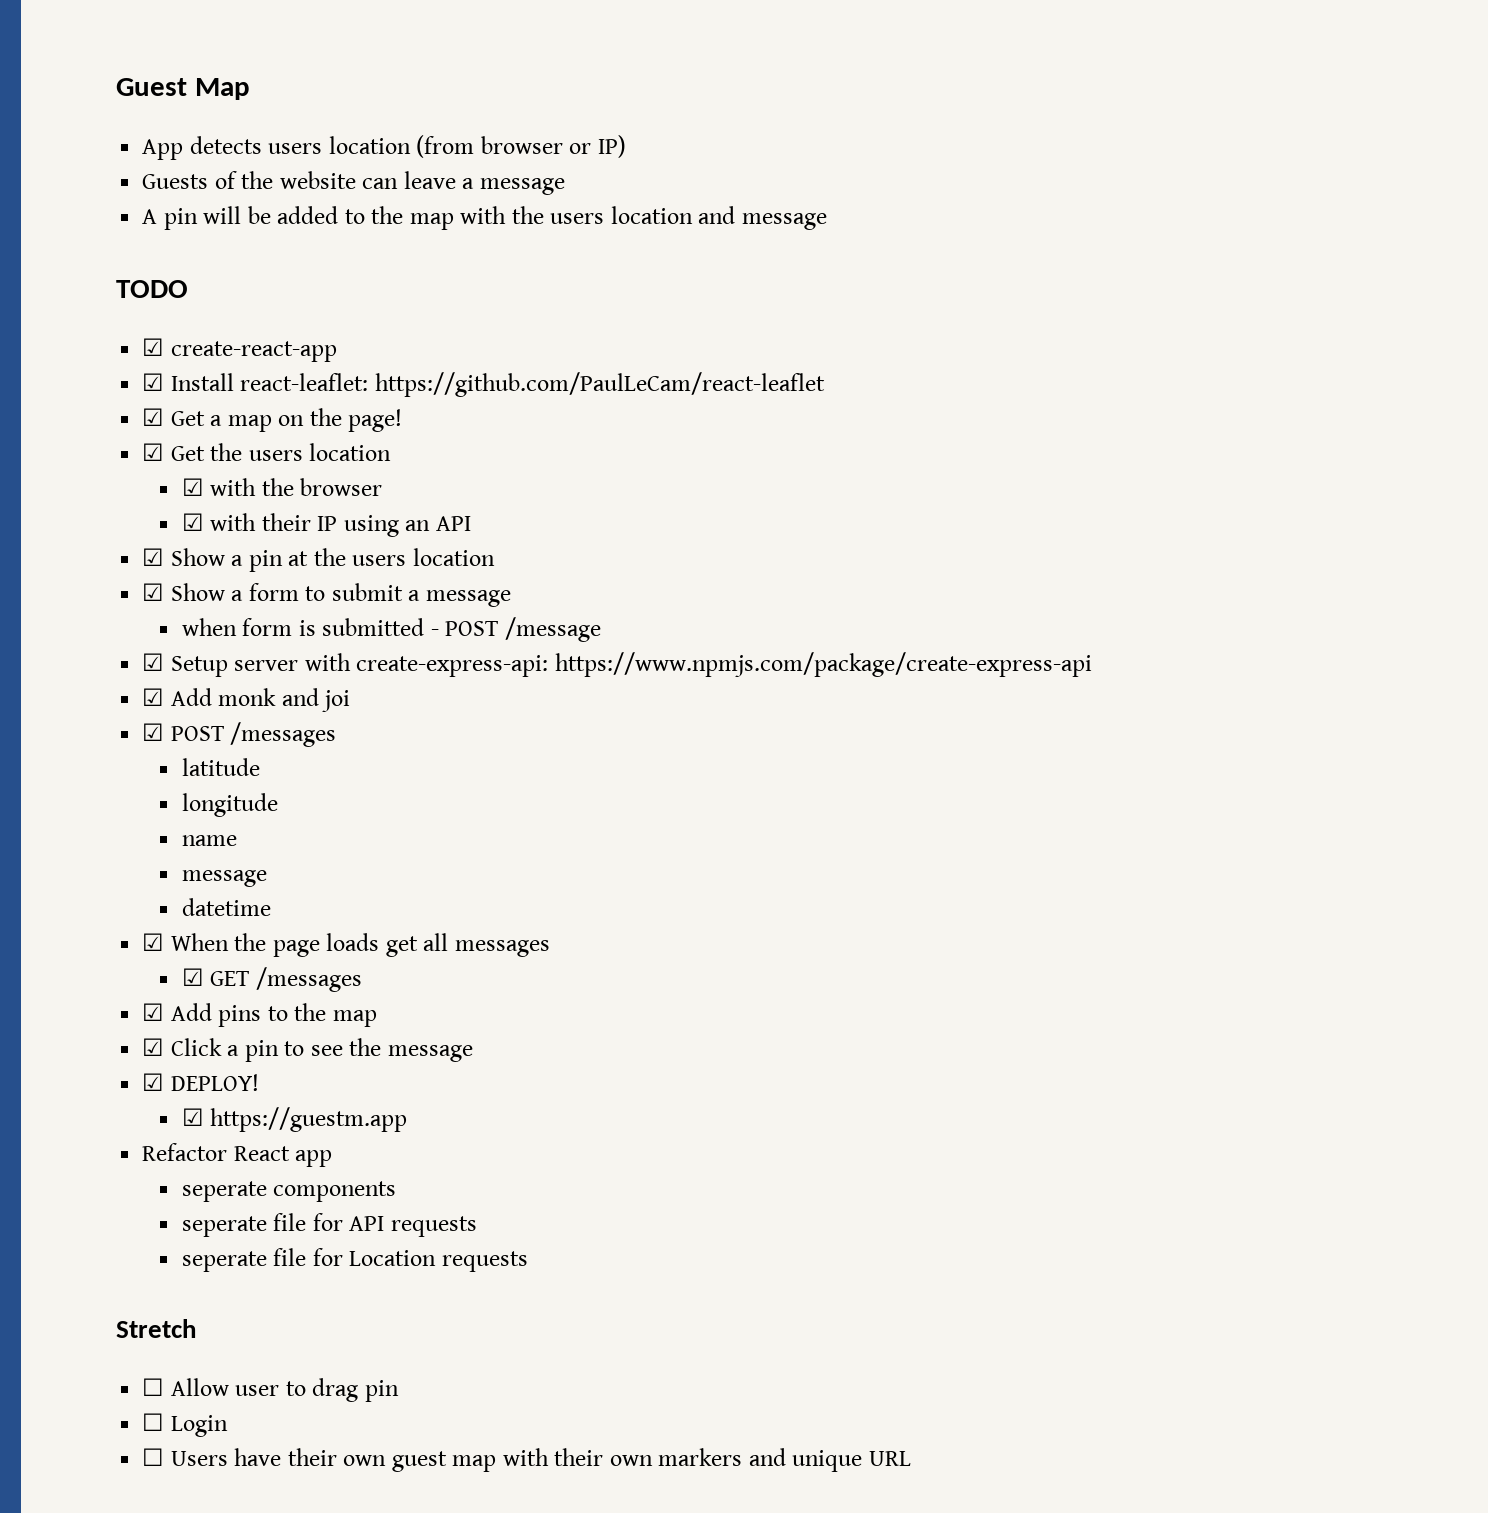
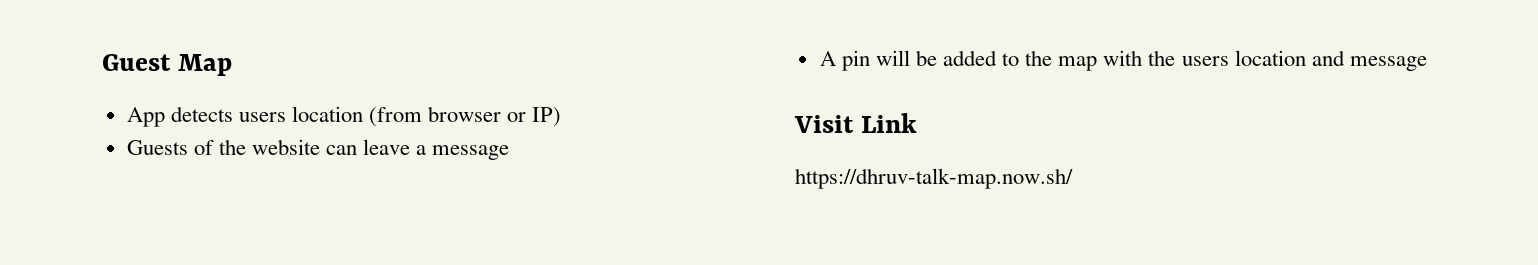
- TODO
- ☑ create-react-app
- ☑ Install react-leaflet: https://github.com/PaulLeCam/react-leaflet
- ☑ Get a map on the page!
- ☑ Get the users location
- ☑ with the browser
- ☑ with their IP using an API
- ☑ Show a pin at the users location
- ☑ Show a form to submit a message
- when form is submitted - POST /message
- ☑ Setup server with create-express-api: https://www.npmjs.com/package/create-express-api
- ☑ Add monk and joi
- ☑ POST /messages
- latitude
- longitude
- name
- message
- datetime
- ☑ When the page loads get all messages
- ☑ GET /messages
- ☑ Add pins to the map
- ☑ Click a pin to see the message
- ☑ DEPLOY!
- ☑ https://guestm.app
- Refactor React app
- seperate components
- seperate file for API requests
- seperate file for Location requests
- Stretch
- ☐ Allow user to drag pin
- ☐ Login
- ☐ Users have their own guest map with their own markers and unique URL
+ Visit Link
+ https://dhruv-talk-map.now.sh/

